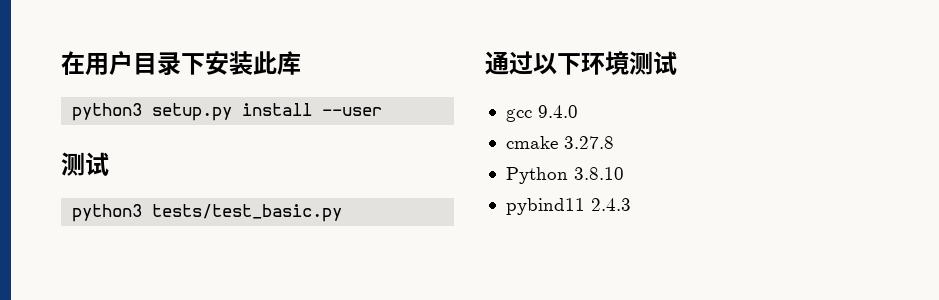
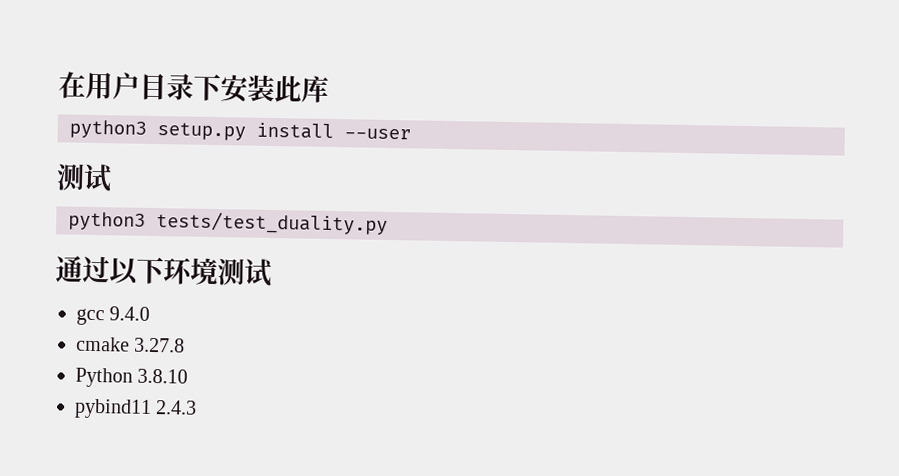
- python3 tests/test_basic.py
+ python3 tests/test_duality.py

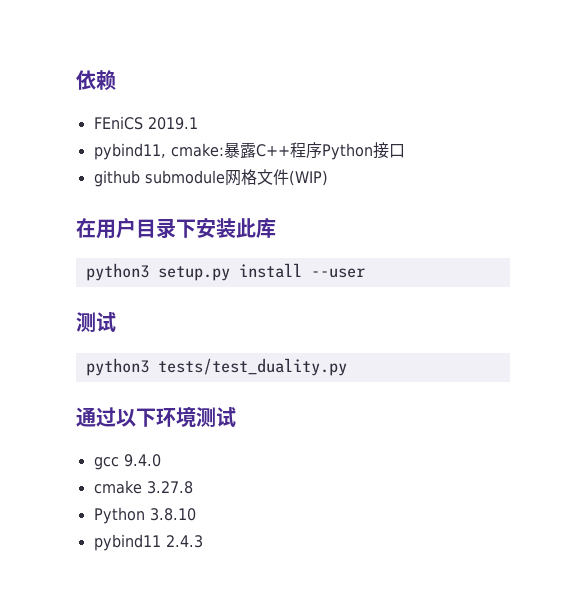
+ 依赖
+ FEniCS 2019.1
+ pybind11, cmake:暴露C++程序Python接口
+ github submodule网格文件(WIP)

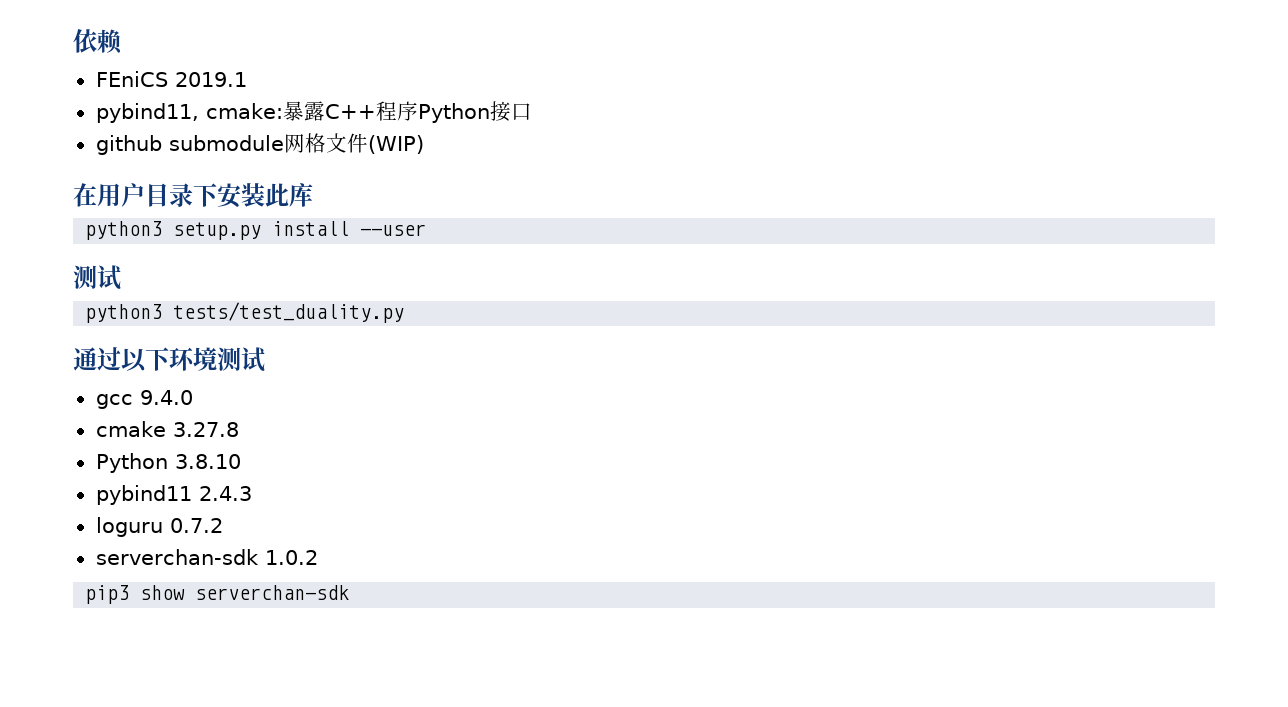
+ loguru 0.7.2
+ serverchan-sdk 1.0.2
+ pip3 show serverchan-sdk

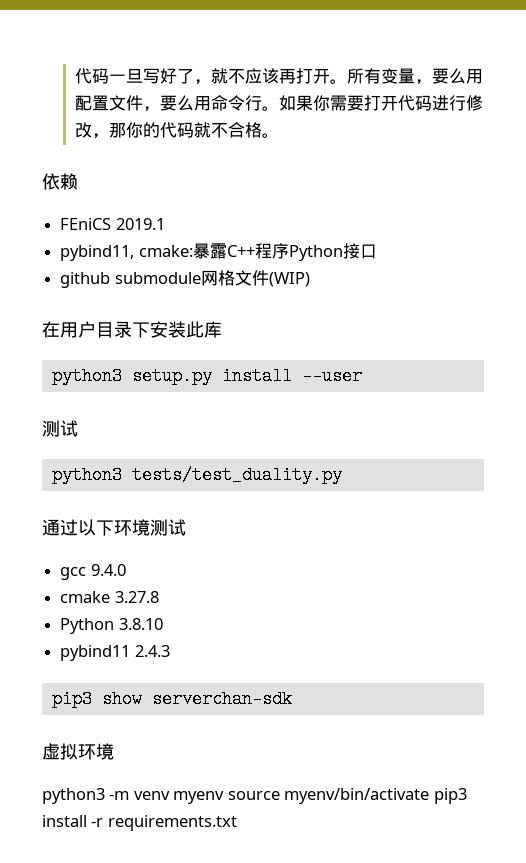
+ 代码一旦写好了，就不应该再打开。所有变量，要么用配置文件，要么用命令行。如果你需要打开代码进行修改，那你的代码就不合格。
- loguru 0.7.2
- serverchan-sdk 1.0.2
+ 虚拟环境
+ python3 -m venv myenv source myenv/bin/activate pip3 install -r requirements.txt

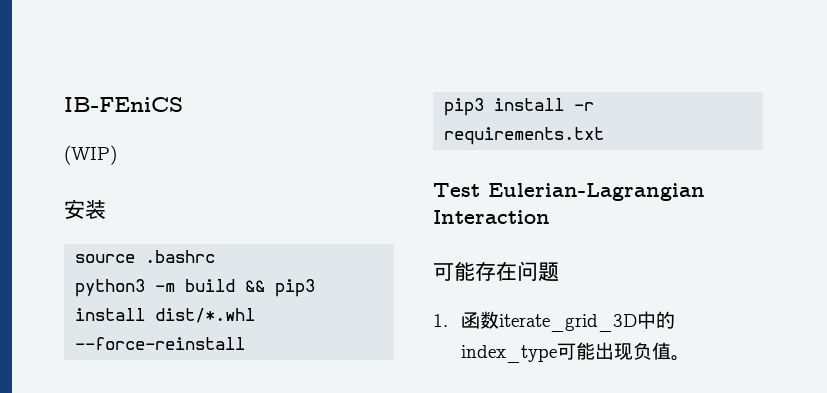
- 代码一旦写好了，就不应该再打开。所有变量，要么用配置文件，要么用命令行。如果你需要打开代码进行修改，那你的代码就不合格。
- 依赖
- FEniCS 2019.1
- pybind11, cmake:暴露C++程序Python接口
- github submodule网格文件(WIP)
- 在用户目录下安装此库
- python3 setup.py install --user
- 测试
- python3 tests/test_duality.py
- 通过以下环境测试
- gcc 9.4.0
- cmake 3.27.8
- Python 3.8.10
- pybind11 2.4.3
- pip3 show serverchan-sdk
- 虚拟环境
- python3 -m venv myenv source myenv/bin/activate pip3 install -r requirements.txt
+ IB-FEniCS
+ (WIP)
+ 安装
+ source .bashrc
+ python3 -m build && pip3 install dist/*.whl --force-reinstall
+ pip3 install -r requirements.txt
+ Test Eulerian-Lagrangian Interaction
+ 可能存在问题
+ 1.函数iterate_grid_3D中的index_type可能出现负值。

